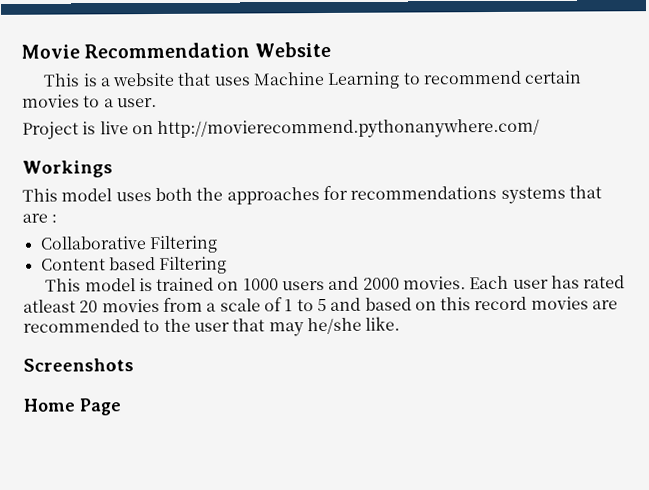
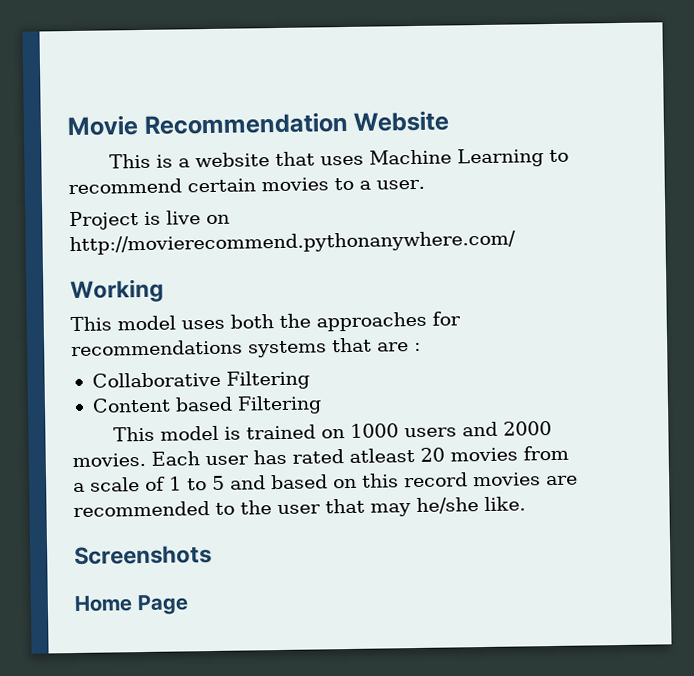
- Workings
+ Working

